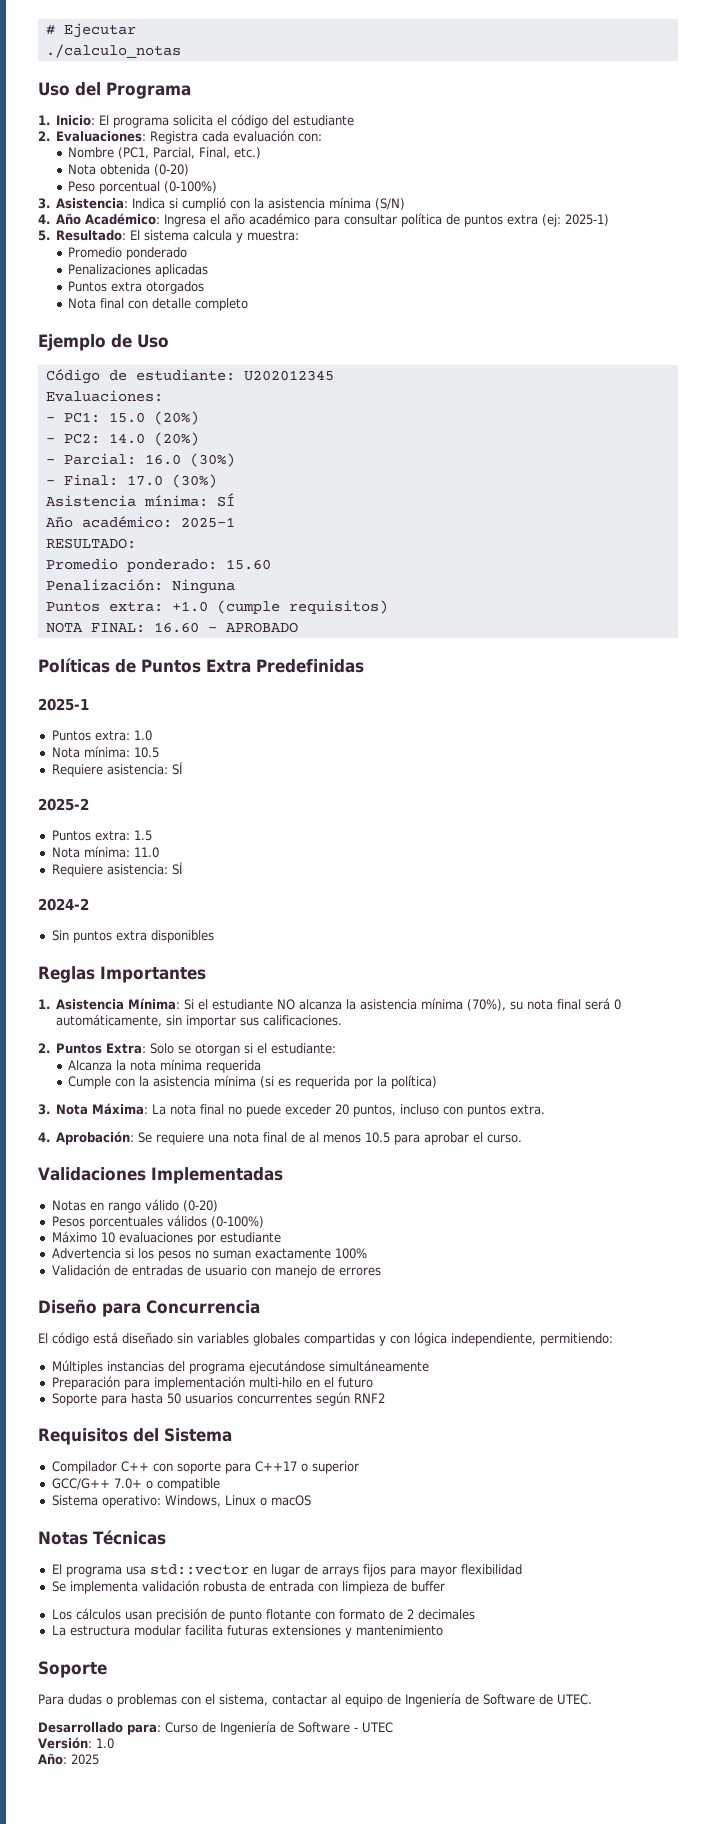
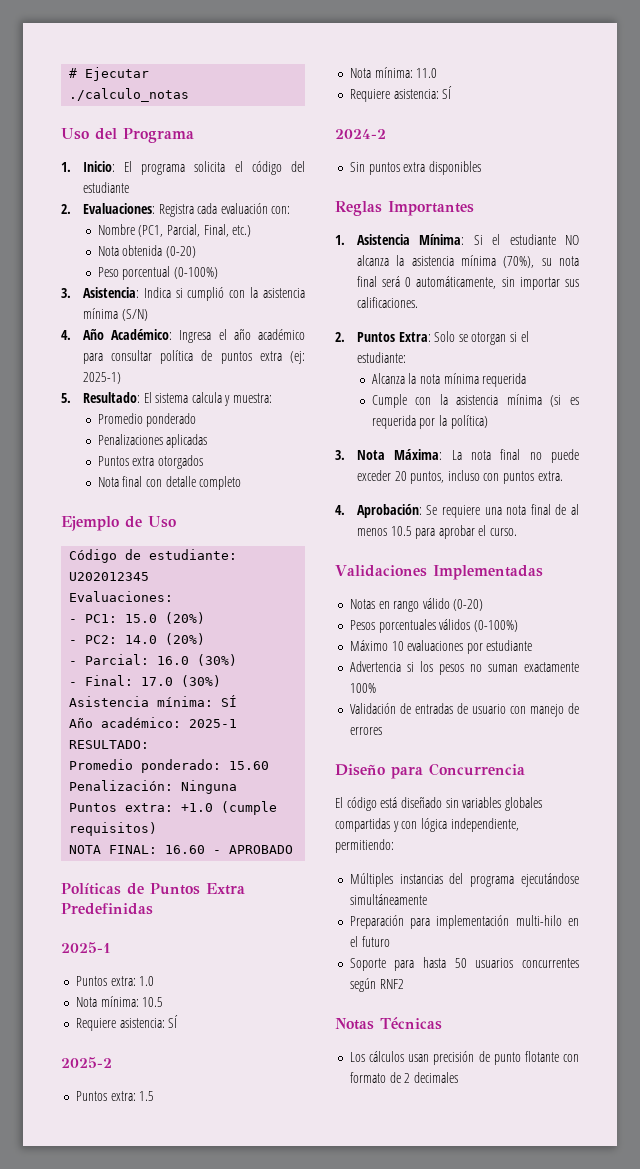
- Requisitos del Sistema
- Compilador C++ con soporte para C++17 o superior
- GCC/G++ 7.0+ o compatible
- Sistema operativo: Windows, Linux o macOS
  Notas Técnicas
- El programa usa std::vector en lugar de arrays fijos para mayor flexibilidad
- Se implementa validación robusta de entrada con limpieza de buffer
- La estructura modular facilita futuras extensiones y mantenimiento
- Soporte
- Para dudas o problemas con el sistema, contactar al equipo de Ingeniería de Software de UTEC.
- Desarrollado para: Curso de Ingeniería de Software - UTEC
- Versión: 1.0
- Año: 2025

